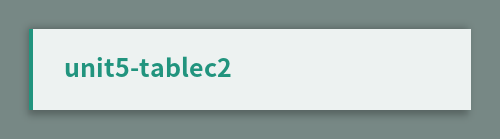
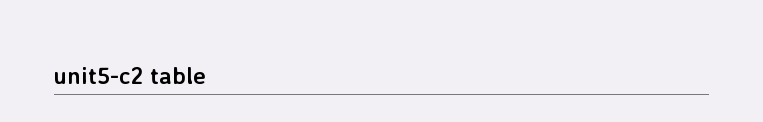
- unit5-tablec2
+ unit5-c2 table

